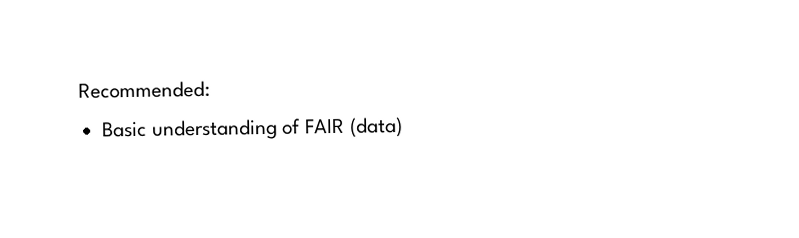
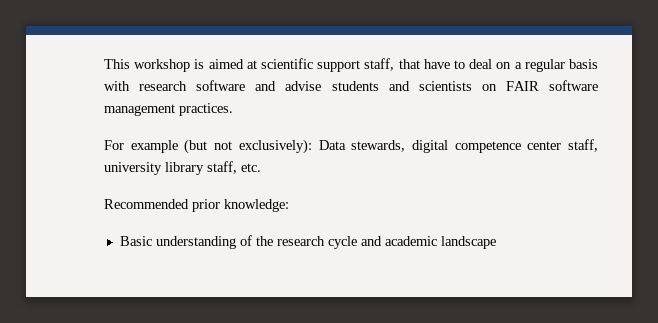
- Recommended:
- Basic understanding of FAIR (data)
+ This workshop is aimed at scientific support staff, that have to deal on a regular basis with research software and advise students and scientists on FAIR software management practices.
+ For example (but not exclusively): Data stewards, digital competence center staff, university library staff, etc.
+ Recommended prior knowledge:
+ Basic understanding of the research cycle and academic landscape

